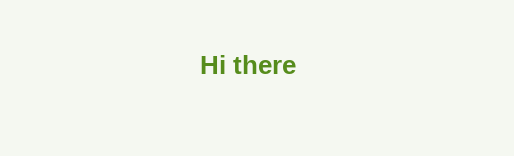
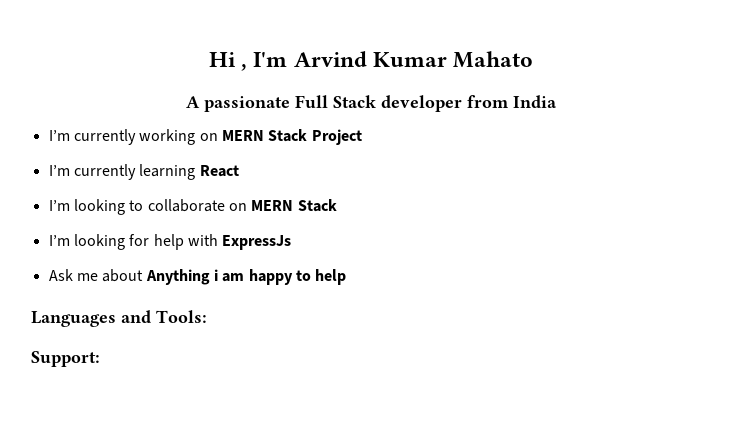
- Hi there
+ Hi , I'm Arvind Kumar Mahato
+ A passionate Full Stack developer from India
+ I’m currently working on MERN Stack Project
+ I’m currently learning React
+ I’m looking to collaborate on MERN Stack
+ I’m looking for help with ExpressJs
+ Ask me about Anything i am happy to help
+ Languages and Tools:
+ Support:

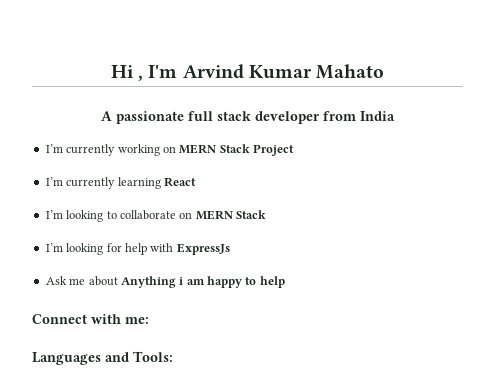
- A passionate Full Stack developer from India
+ A passionate full stack developer from India
+ Connect with me:
- Support:

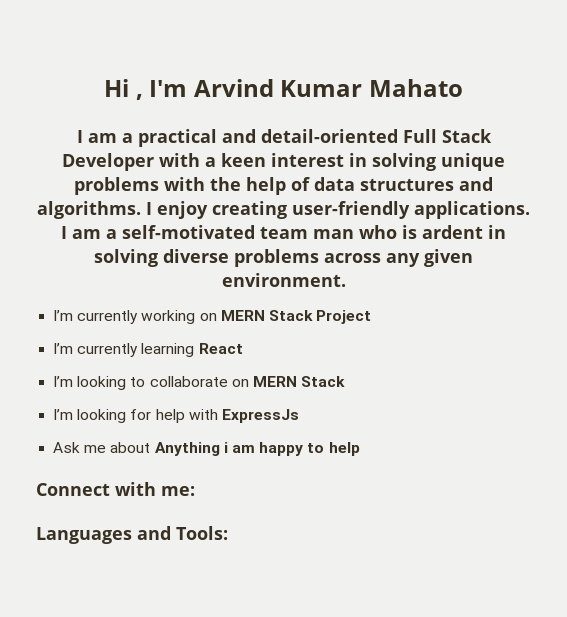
- A passionate full stack developer from India
+ I am a practical and detail-oriented Full Stack Developer with a keen interest in solving unique problems with the help of data structures and algorithms. I enjoy creating user-friendly applications. I am a self-motivated team man who is ardent in solving diverse problems across any given environment.

